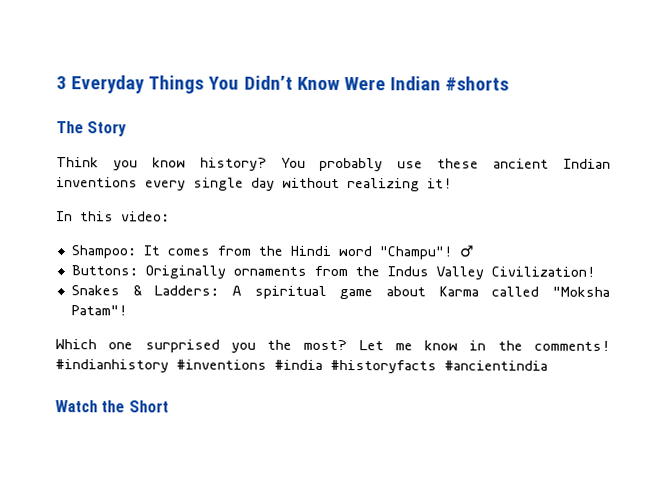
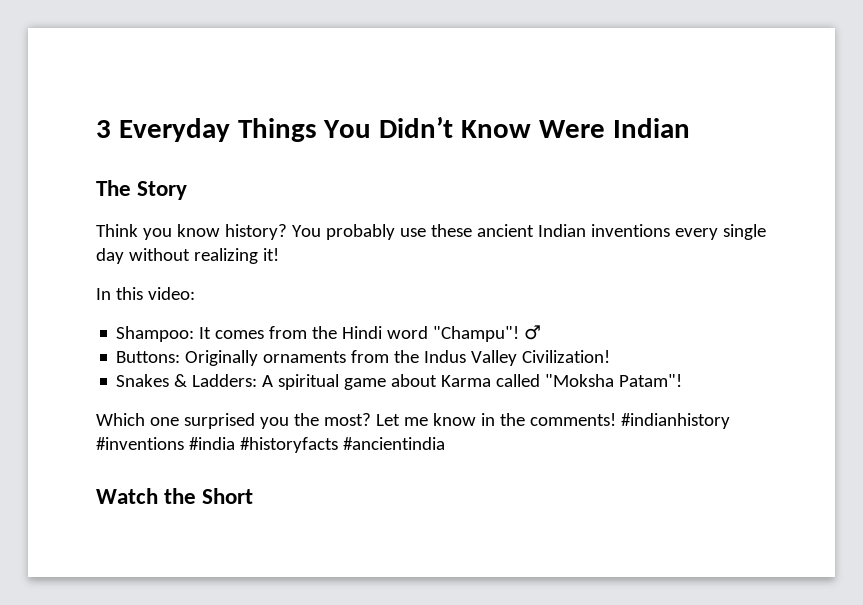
- 3 Everyday Things You Didn’t Know Were Indian #shorts
+ 3 Everyday Things You Didn’t Know Were Indian

